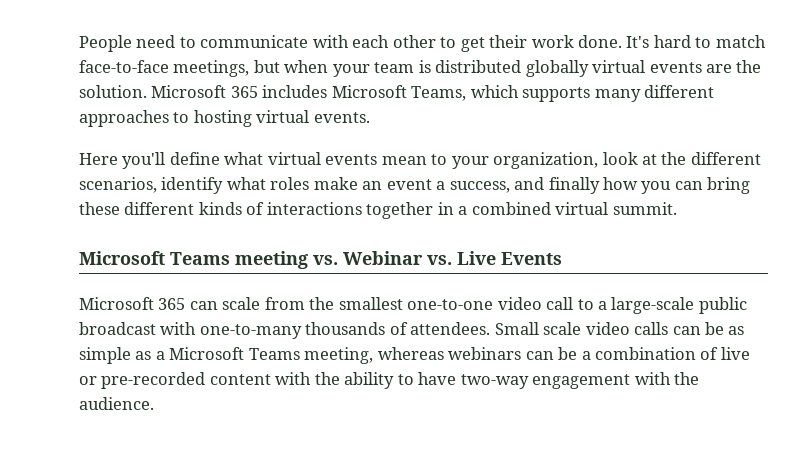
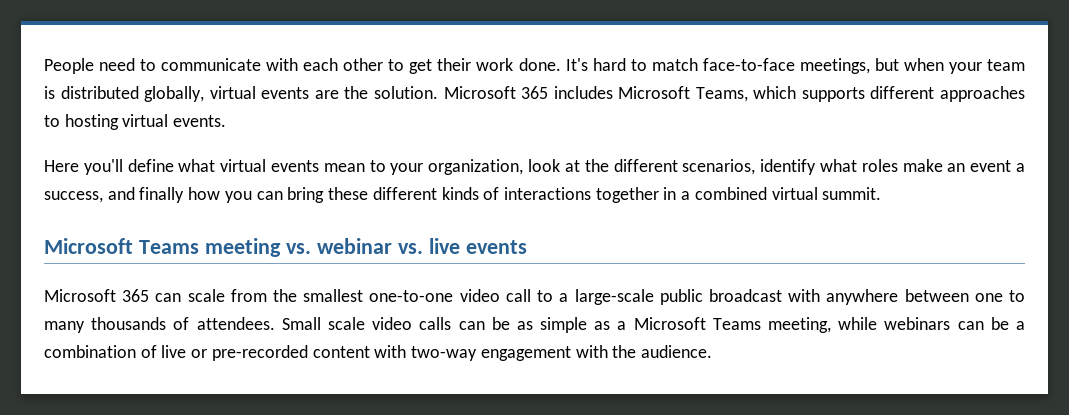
- It's hard to match face-to-face meetings, but when your team is distributed globally virtual events are the solution.
+ It's hard to match face-to-face meetings, but when your team is distributed globally, virtual events are the solution.
- Microsoft 365 includes Microsoft Teams, which supports many different approaches to hosting virtual events.
+ Microsoft 365 includes Microsoft Teams, which supports different approaches to hosting virtual events.
- Microsoft Teams meeting vs. Webinar vs. Live Events
+ Microsoft Teams meeting vs. webinar vs. live events
- Microsoft 365 can scale from the smallest one-to-one video call to a large-scale public broadcast with one-to-many thousands of attendees.
+ Microsoft 365 can scale from the smallest one-to-one video call to a large-scale public broadcast with anywhere between one to many thousands of attendees.
- Small scale video calls can be as simple as a Microsoft Teams meeting, whereas webinars can be a combination of live or pre-recorded content with the ability to have two-way engagement with the audience.
+ Small scale video calls can be as simple as a Microsoft Teams meeting, while webinars can be a combination of live or pre-recorded content with two-way engagement with the audience.

